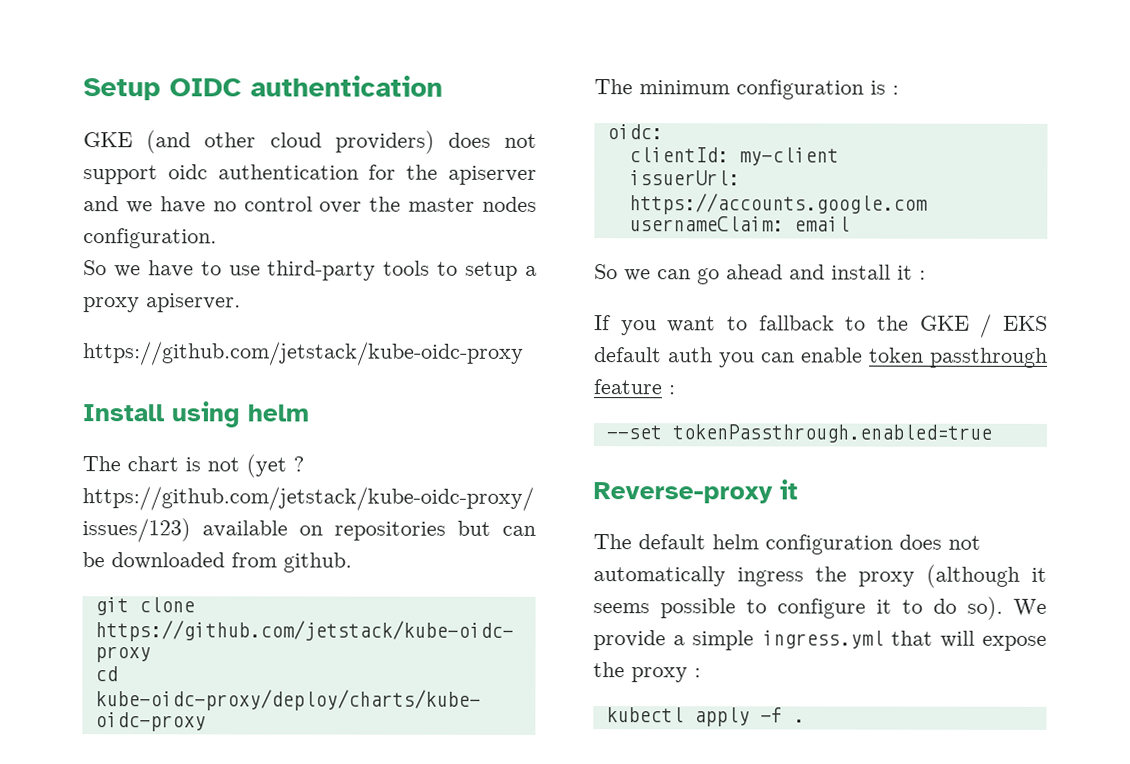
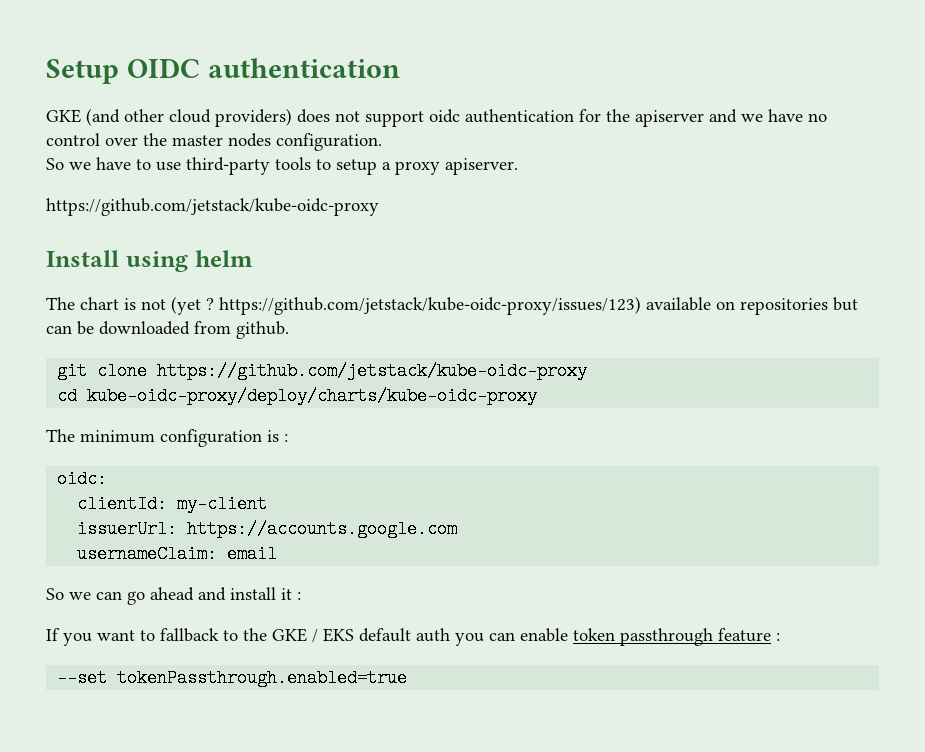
- Reverse-proxy it
- The default helm configuration does not automatically ingress the proxy (although it seems possible to configure it to do so). We provide a simple ingress.yml that will expose the proxy :
- kubectl apply -f .

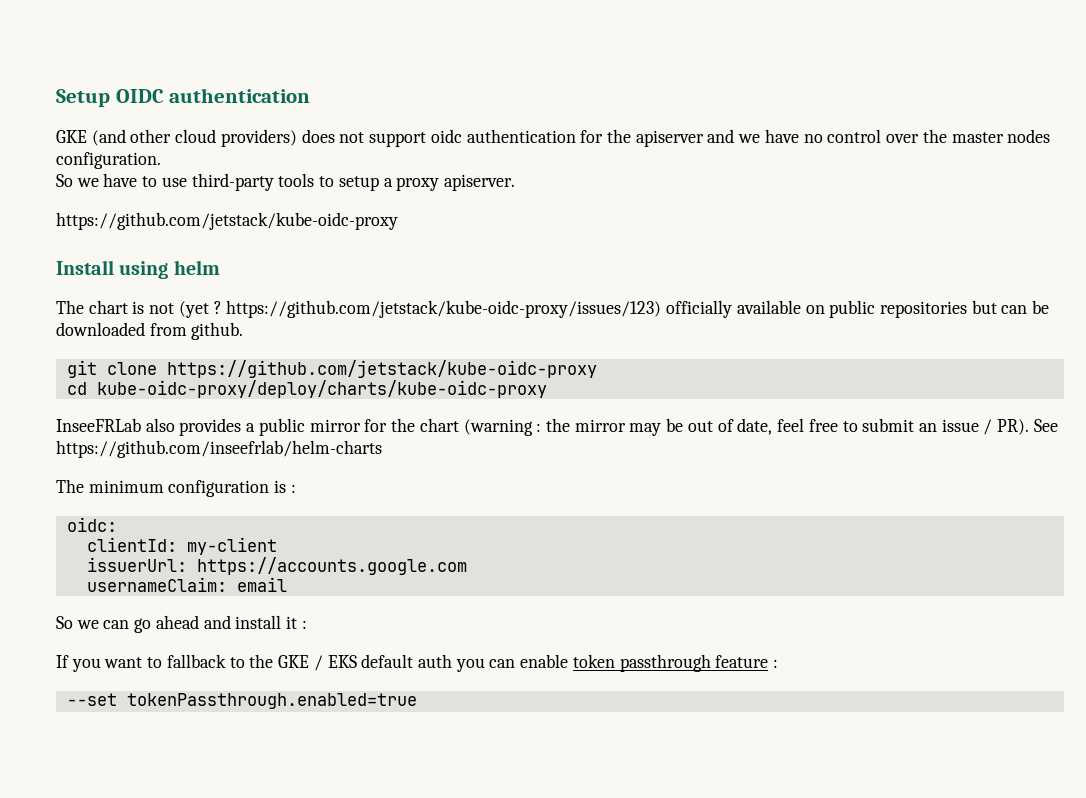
- The chart is not (yet ? https://github.com/jetstack/kube-oidc-proxy/issues/123) available on repositories but can be downloaded from github.
+ The chart is not (yet ? https://github.com/jetstack/kube-oidc-proxy/issues/123) officially available on public repositories but can be downloaded from github.
+ InseeFRLab also provides a public mirror for the chart (warning : the mirror may be out of date, feel free to submit an issue / PR). See https://github.com/inseefrlab/helm-charts

